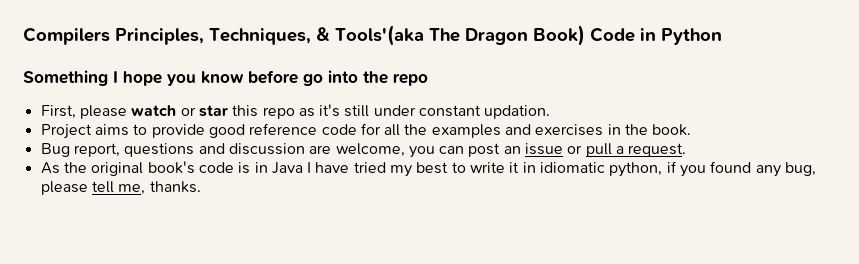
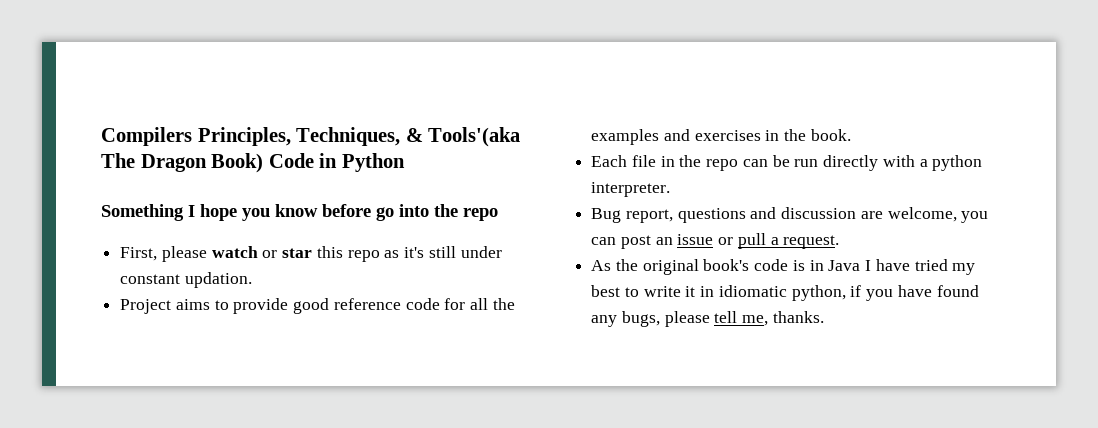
+ Each file in the repo can be run directly with a python interpreter.
- As the original book's code is in Java I have tried my best to write it in idiomatic python, if you found any bug, please tell me, thanks.
+ As the original book's code is in Java I have tried my best to write it in idiomatic python, if you have found any bugs, please tell me, thanks.

